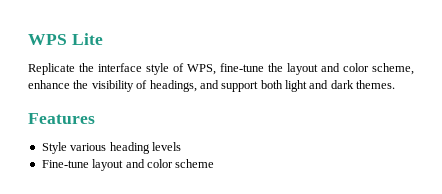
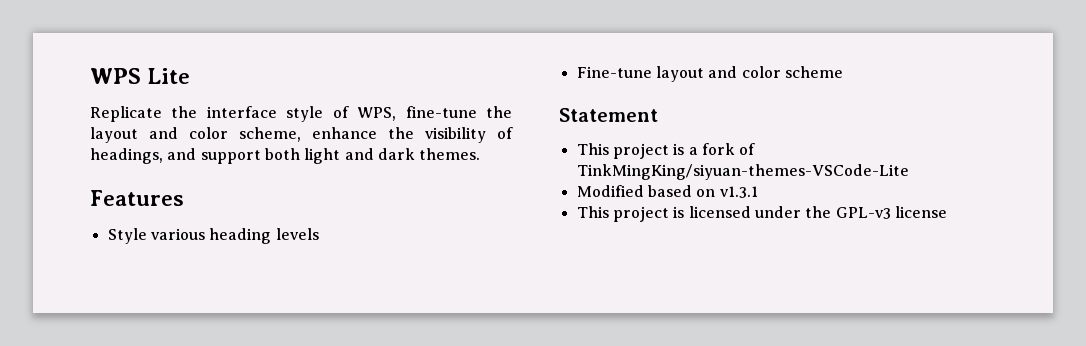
+ Statement
+ This project is a fork of TinkMingKing/siyuan-themes-VSCode-Lite
+ Modified based on v1.3.1
+ This project is licensed under the GPL-v3 license

